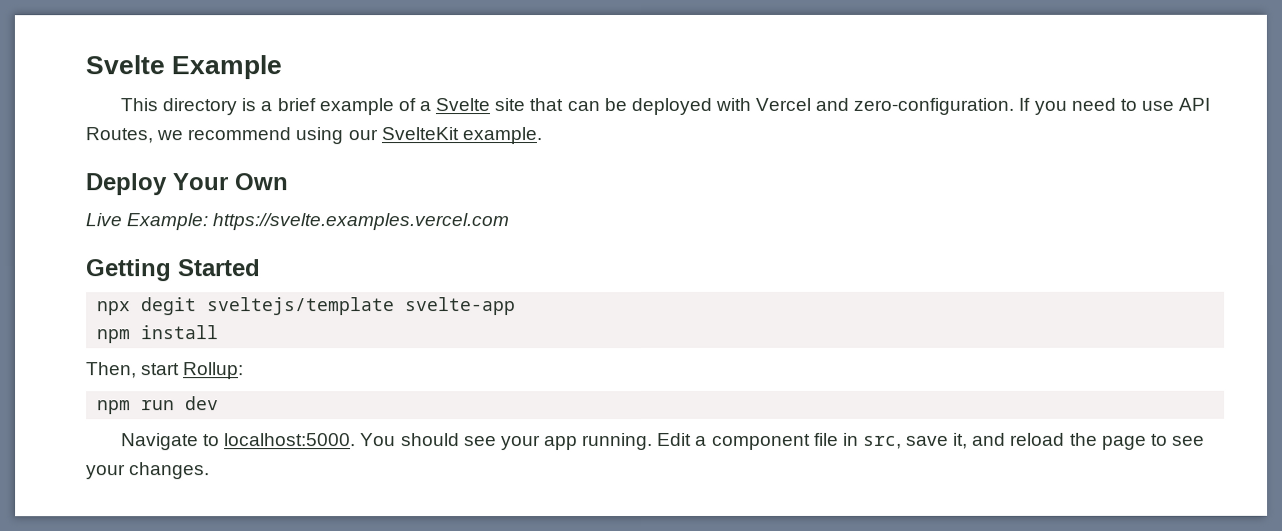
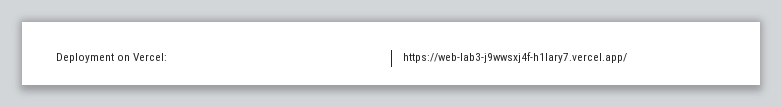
- Svelte Example
- This directory is a brief example of a Svelte site that can be deployed with Vercel and zero-configuration. If you need to use API Routes, we recommend using our SvelteKit example.
- Deploy Your Own
- Live Example: https://svelte.examples.vercel.com
- Getting Started
- npx degit sveltejs/template svelte-app
- npm install
- Then, start Rollup:
- npm run dev
- Navigate to localhost:5000. You should see your app running. Edit a component file in src, save it, and reload the page to see your changes.
+ Deployment on Vercel: https://web-lab3-j9wwsxj4f-h1lary7.vercel.app/

